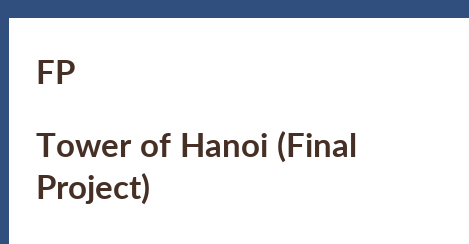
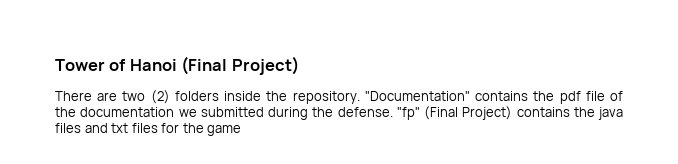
- FP
+ There are two (2) folders inside the repository. "Documentation" contains the pdf file of the documentation we submitted during the defense. "fp" (Final Project) contains the java files and txt files for the game

